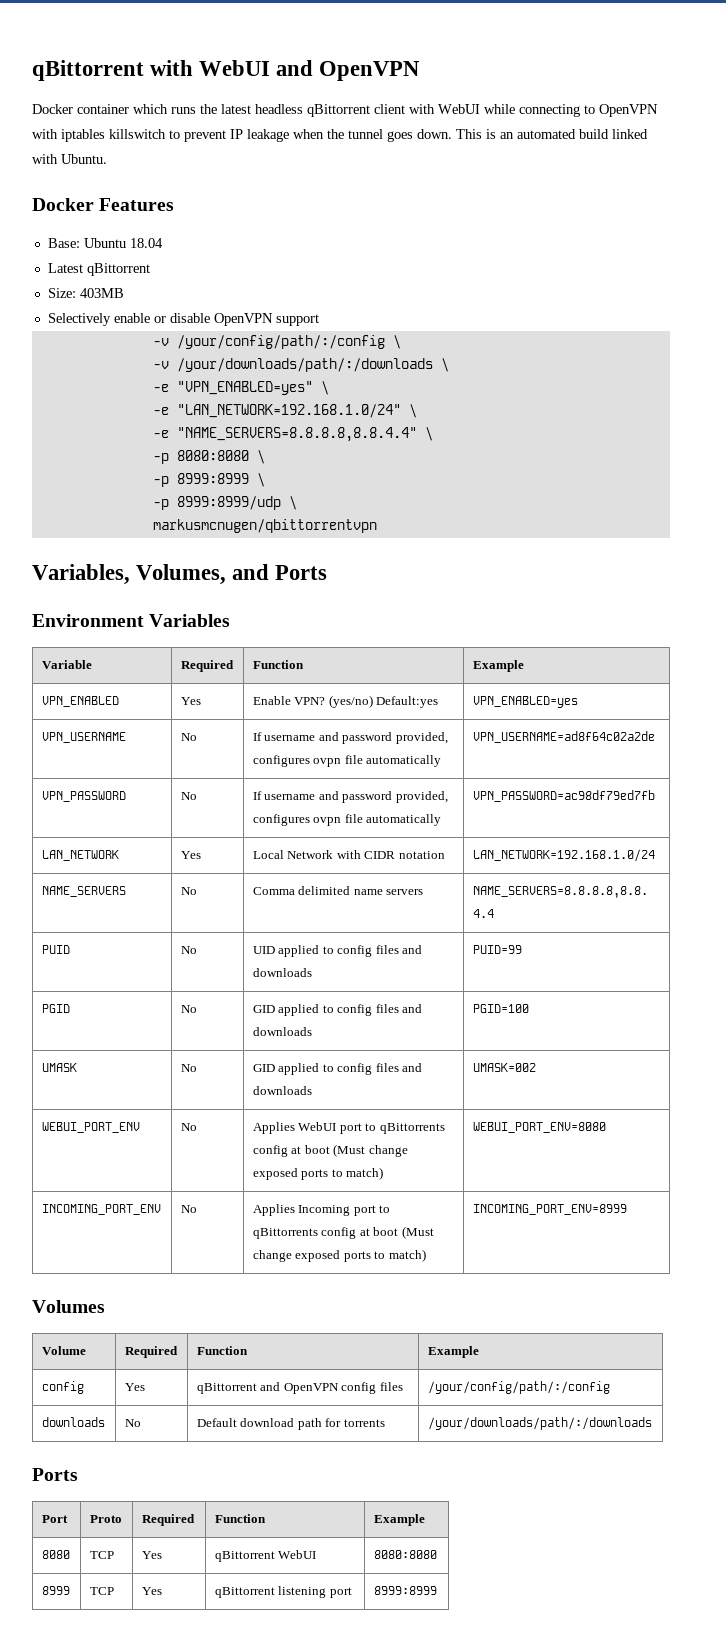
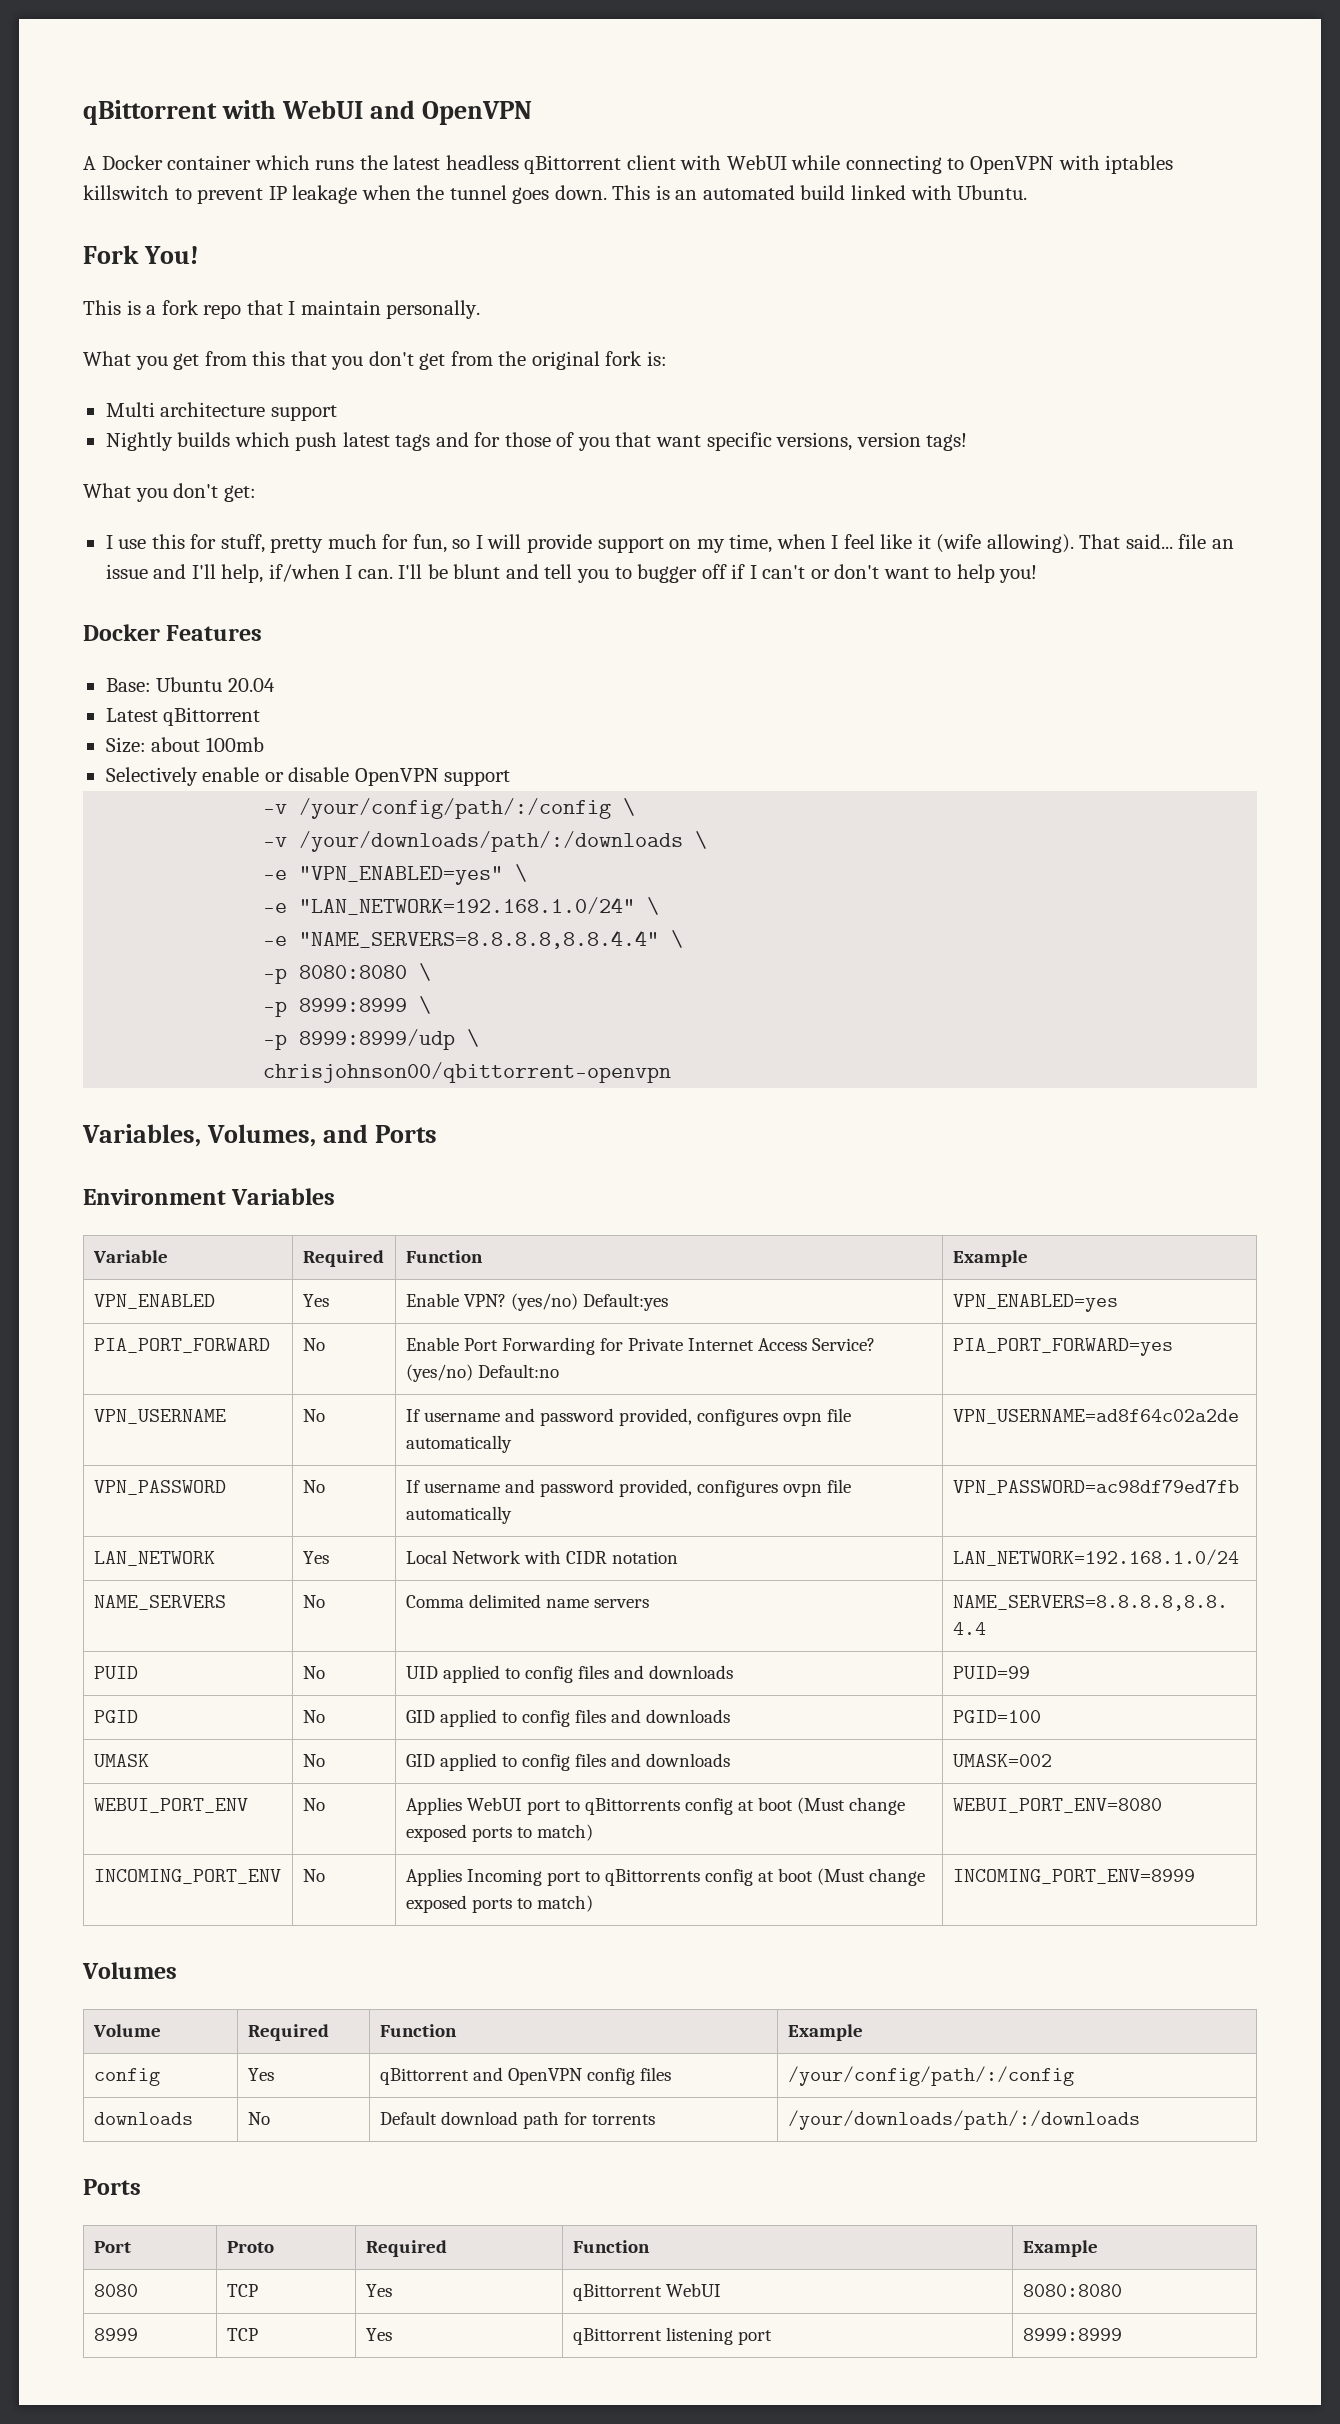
- Docker container which runs the latest headless qBittorrent client with WebUI while connecting to OpenVPN with iptables killswitch to prevent IP leakage when the tunnel goes down.
+ A Docker container which runs the latest headless qBittorrent client with WebUI while connecting to OpenVPN with iptables killswitch to prevent IP leakage when the tunnel goes down.
+ Fork You!
+ This is a fork repo that I maintain personally.
+ What you get from this that you don't get from the original fork is:
+ Multi architecture support
+ Nightly builds which push latest tags and for those of you that want specific versions, version tags!
+ What you don't get:
+ I use this for stuff, pretty much for fun, so I will provide support on my time, when I feel like it (wife allowing). That said... file an issue and I'll help, if/when I can. I'll be blunt and tell you to bugger off if I can't or don't want to help you!
- Base: Ubuntu 18.04
+ Base: Ubuntu 20.04
- Size: 403MB
+ Size: about 100mb
- markusmcnugen/qbittorrentvpn
+ chrisjohnson00/qbittorrent-openvpn
+ PIA_PORT_FORWARD | No | Enable Port Forwarding for Private Internet Access Service? (yes/no) Default:no | PIA_PORT_FORWARD=yes

